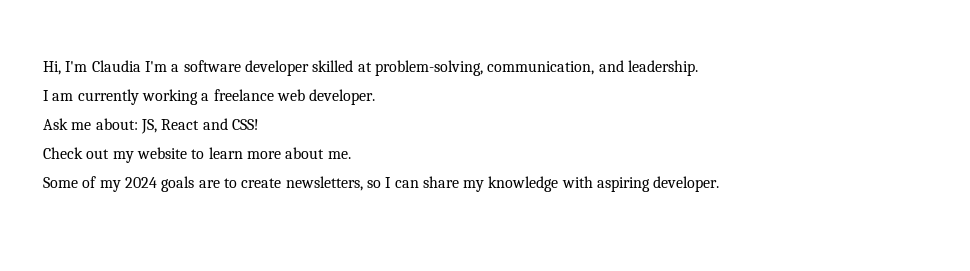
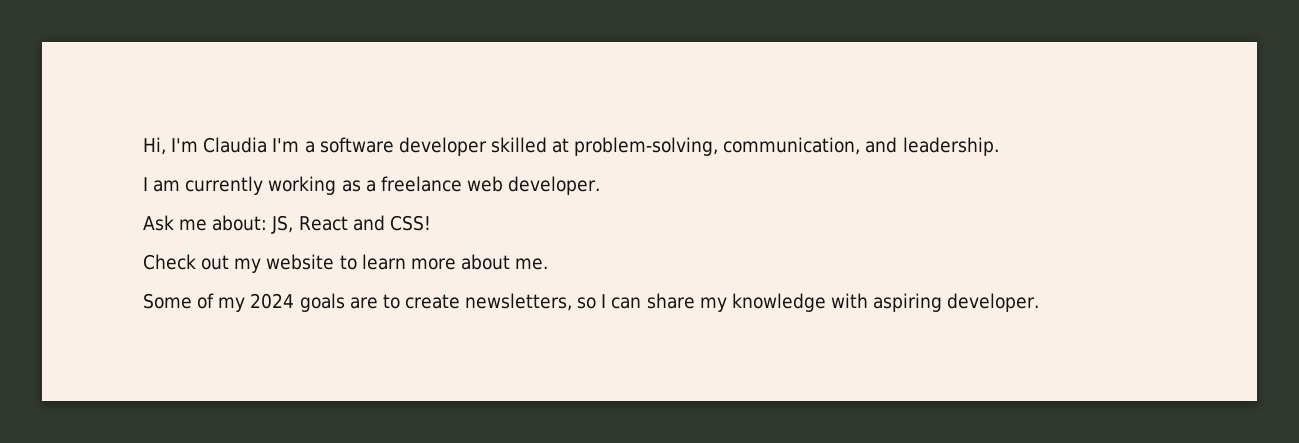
- I am currently working a freelance web developer.
+ I am currently working as a freelance web developer.

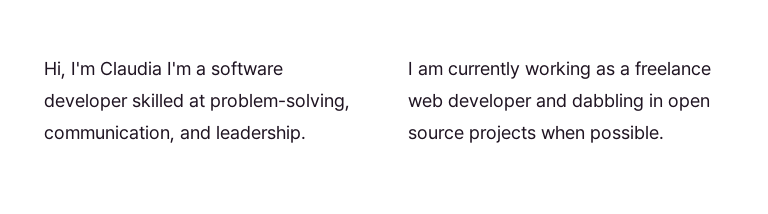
- I am currently working as a freelance web developer.
- Ask me about: JS, React and CSS!
- Check out my website to learn more about me.
- Some of my 2024 goals are to create newsletters, so I can share my knowledge with aspiring developer.
+ I am currently working as a freelance web developer and dabbling in open source projects when possible.

